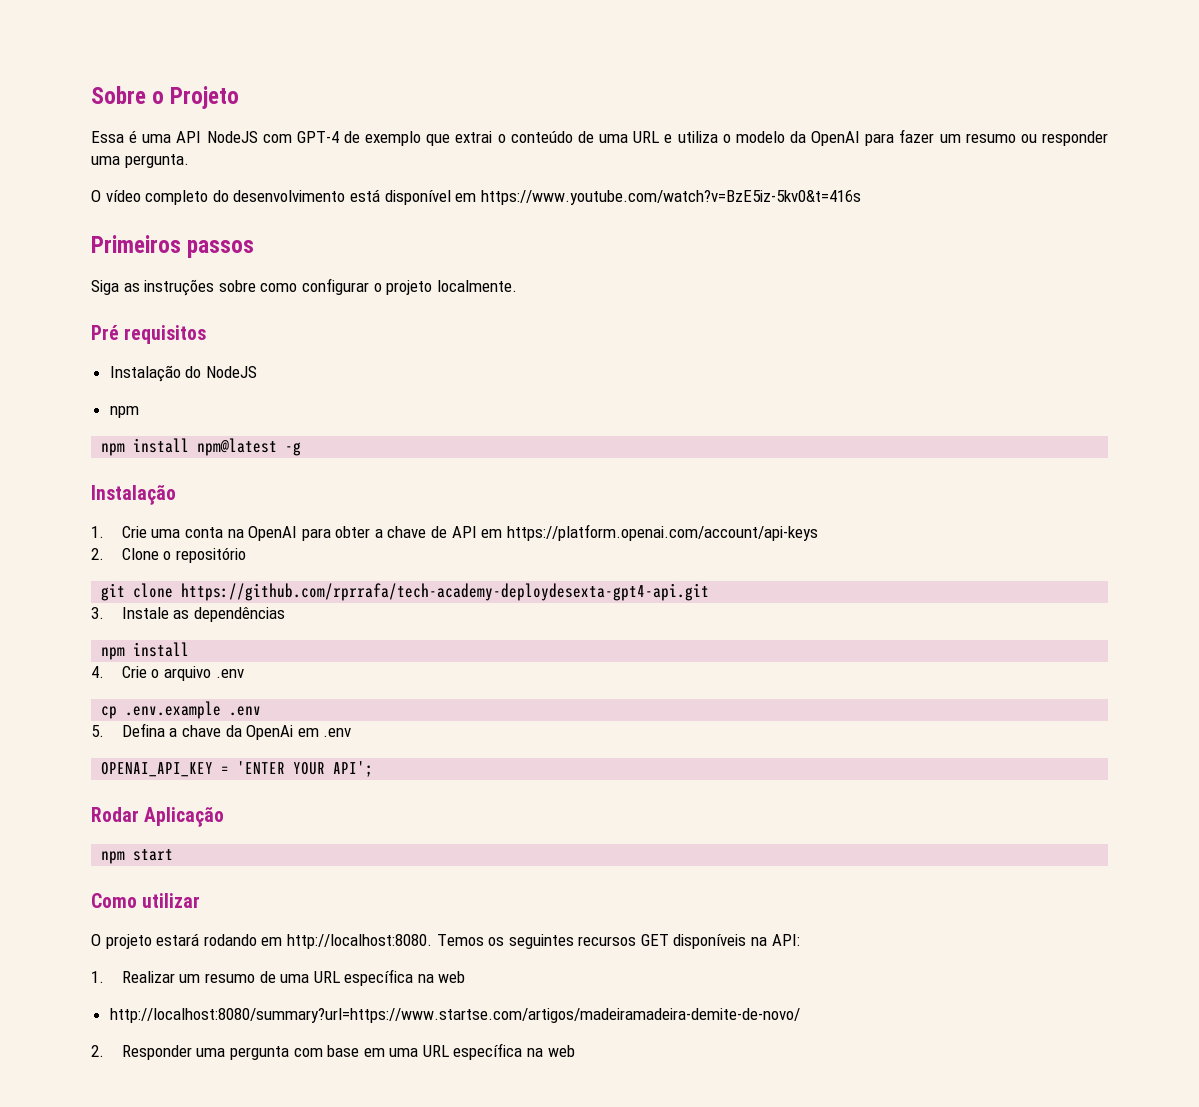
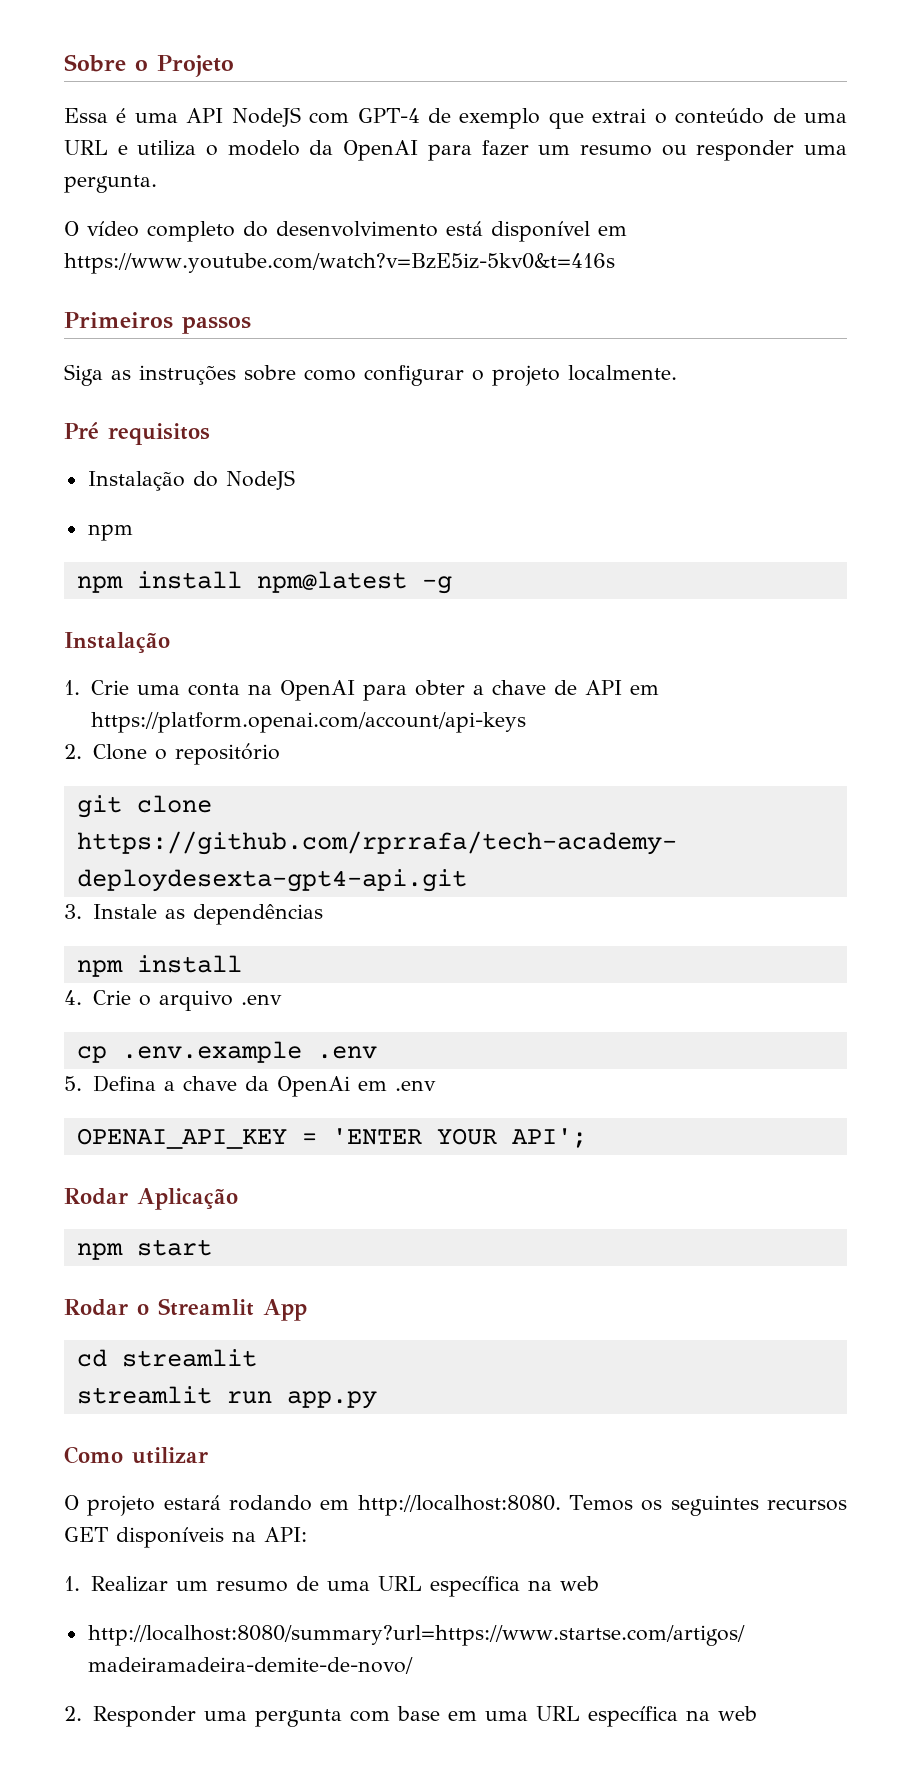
+ Rodar o Streamlit App
+ cd streamlit
+ streamlit run app.py

